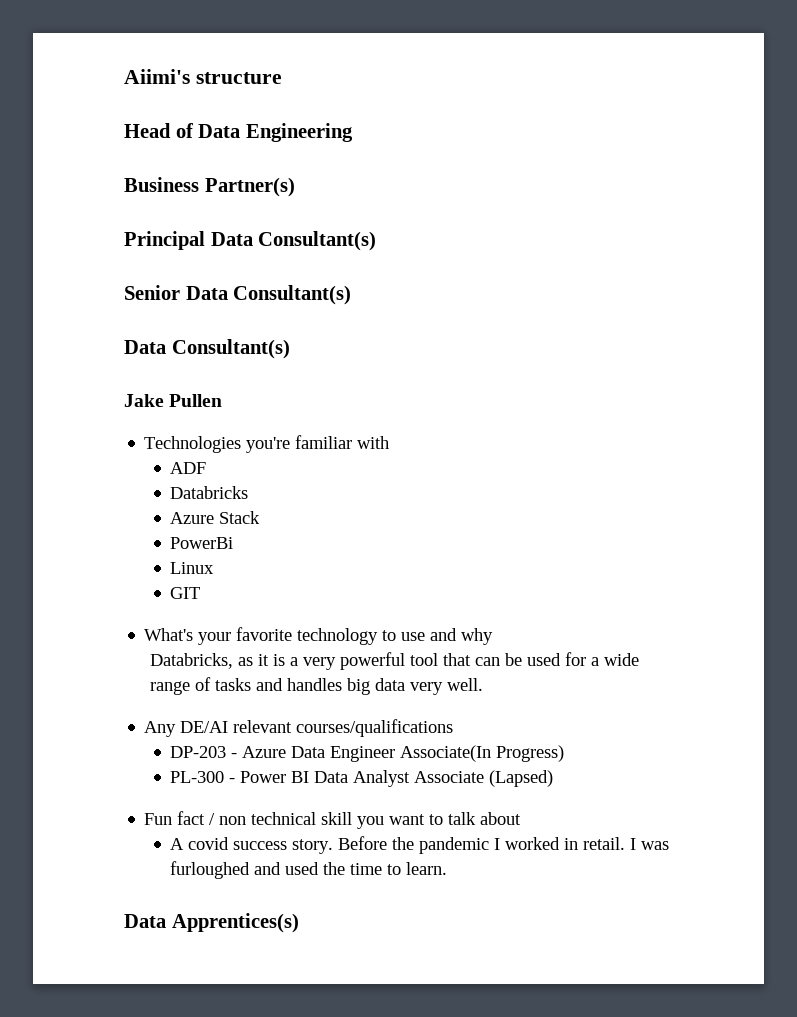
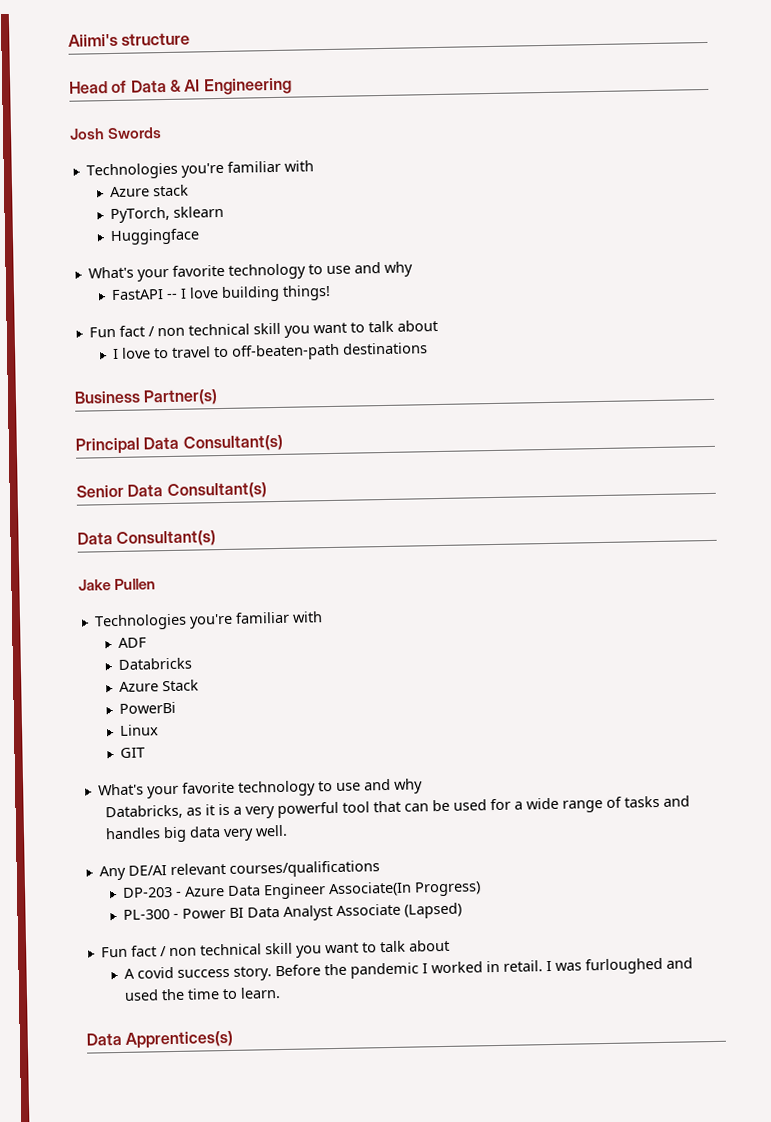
- Head of Data Engineering
+ Head of Data & AI Engineering
+ Josh Swords
+ Technologies you're familiar with
+ Azure stack
+ PyTorch, sklearn
+ Huggingface
+ What's your favorite technology to use and why
+ FastAPI -- I love building things!
+ Fun fact / non technical skill you want to talk about
+ I love to travel to off-beaten-path destinations

